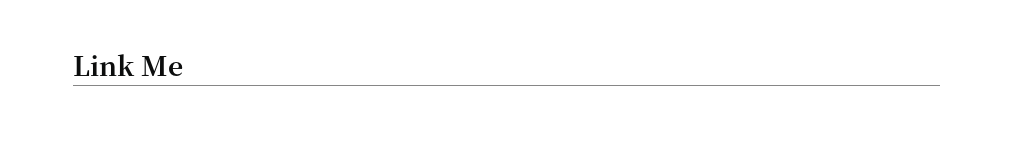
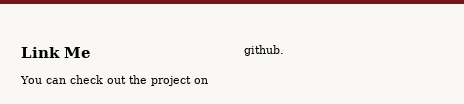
+ You can check out the project on github.

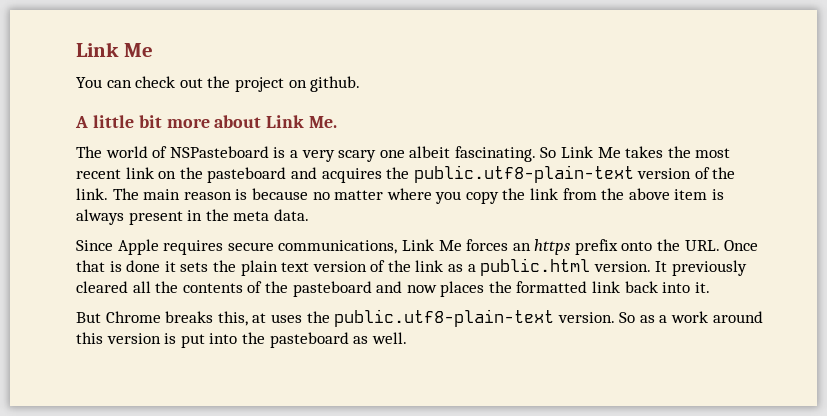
+ A little bit more about Link Me.
+ The world of NSPasteboard is a very scary one albeit fascinating. So Link Me takes the most recent link on the pasteboard and acquires the public.utf8-plain-text version of the link. The main reason is because no matter where you copy the link from the above item is always present in the meta data.
+ Since Apple requires secure communications, Link Me forces an https prefix onto the URL. Once that is done it sets the plain text version of the link as a public.html version. It previously cleared all the contents of the pasteboard and now places the formatted link back into it.
+ But Chrome breaks this, at uses the public.utf8-plain-text version. So as a work around this version is put into the pasteboard as well.

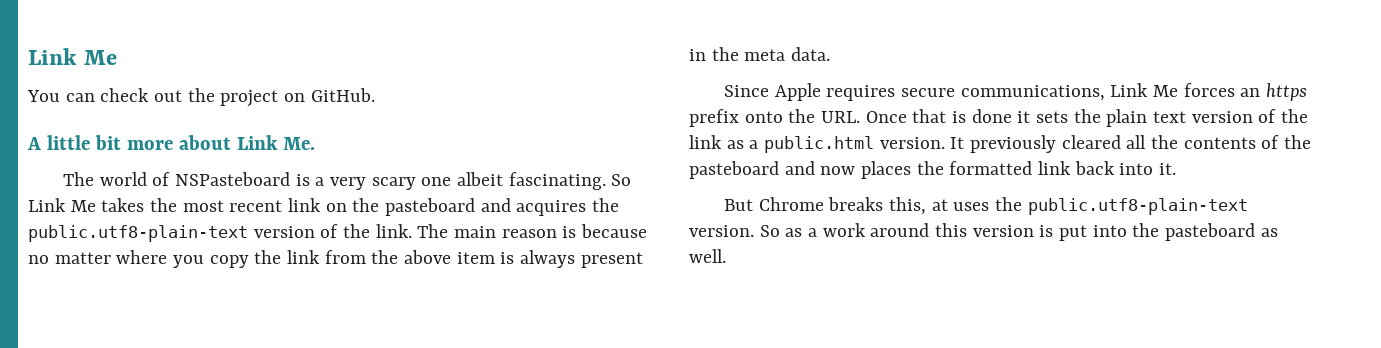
- You can check out the project on github.
+ You can check out the project on GitHub.

